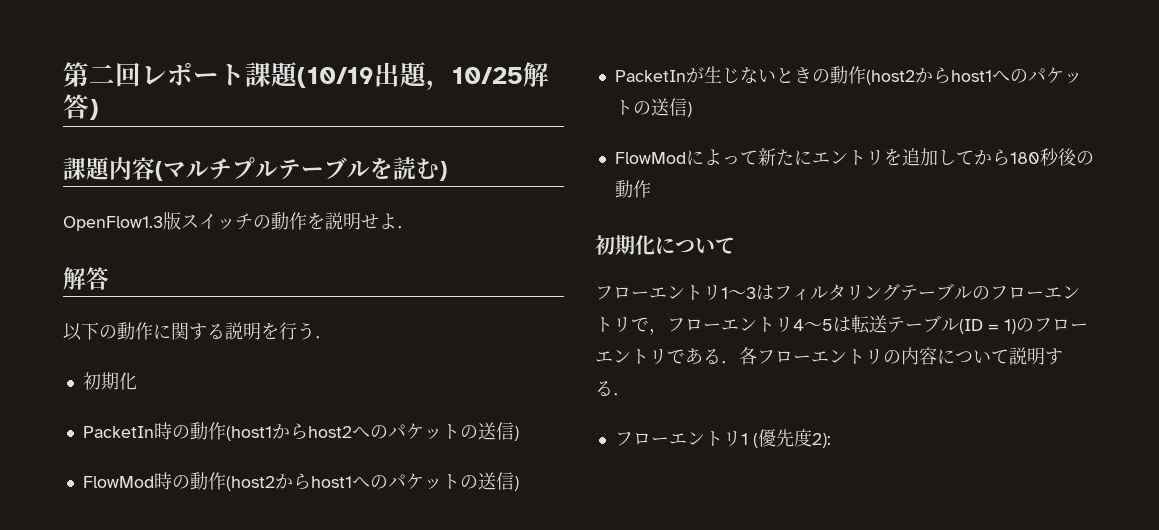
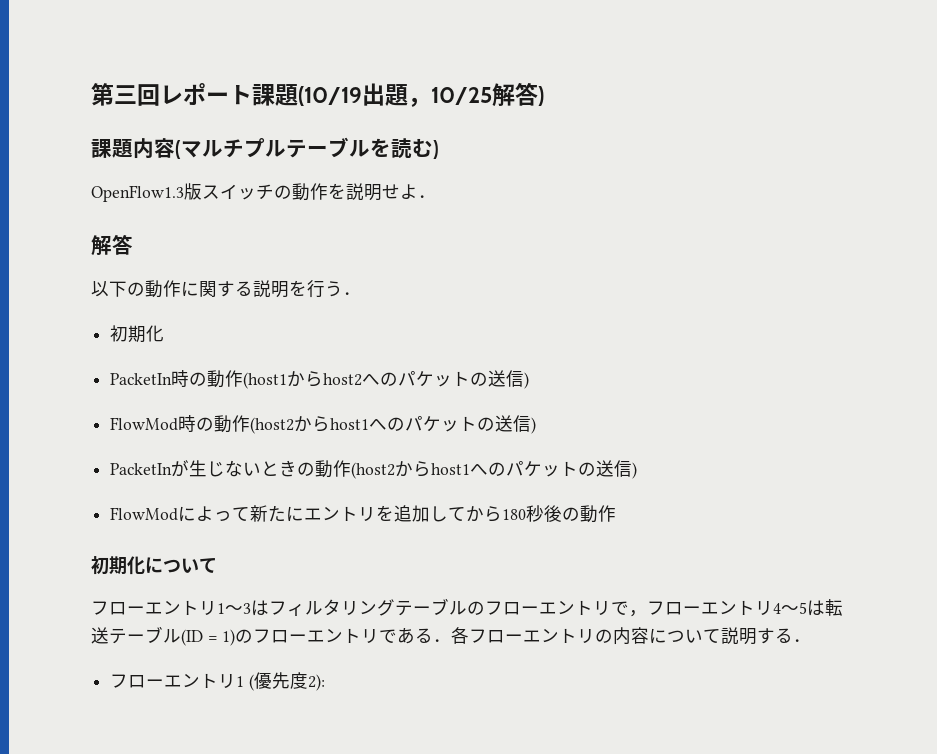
- 第二回レポート課題(10/19出題，10/25解答)
+ 第三回レポート課題(10/19出題，10/25解答)

